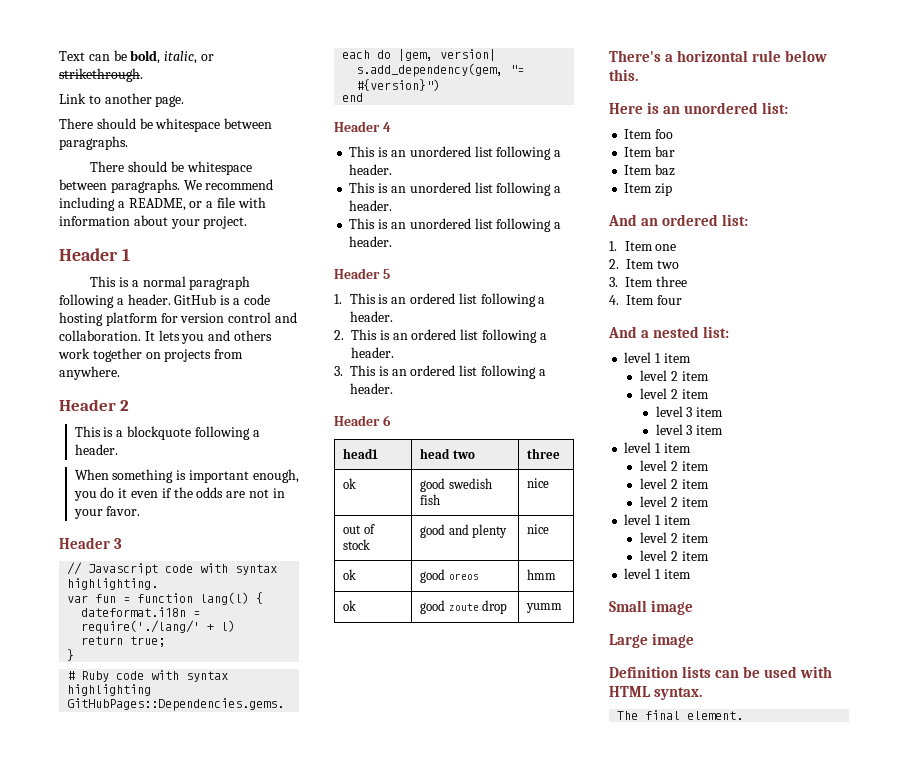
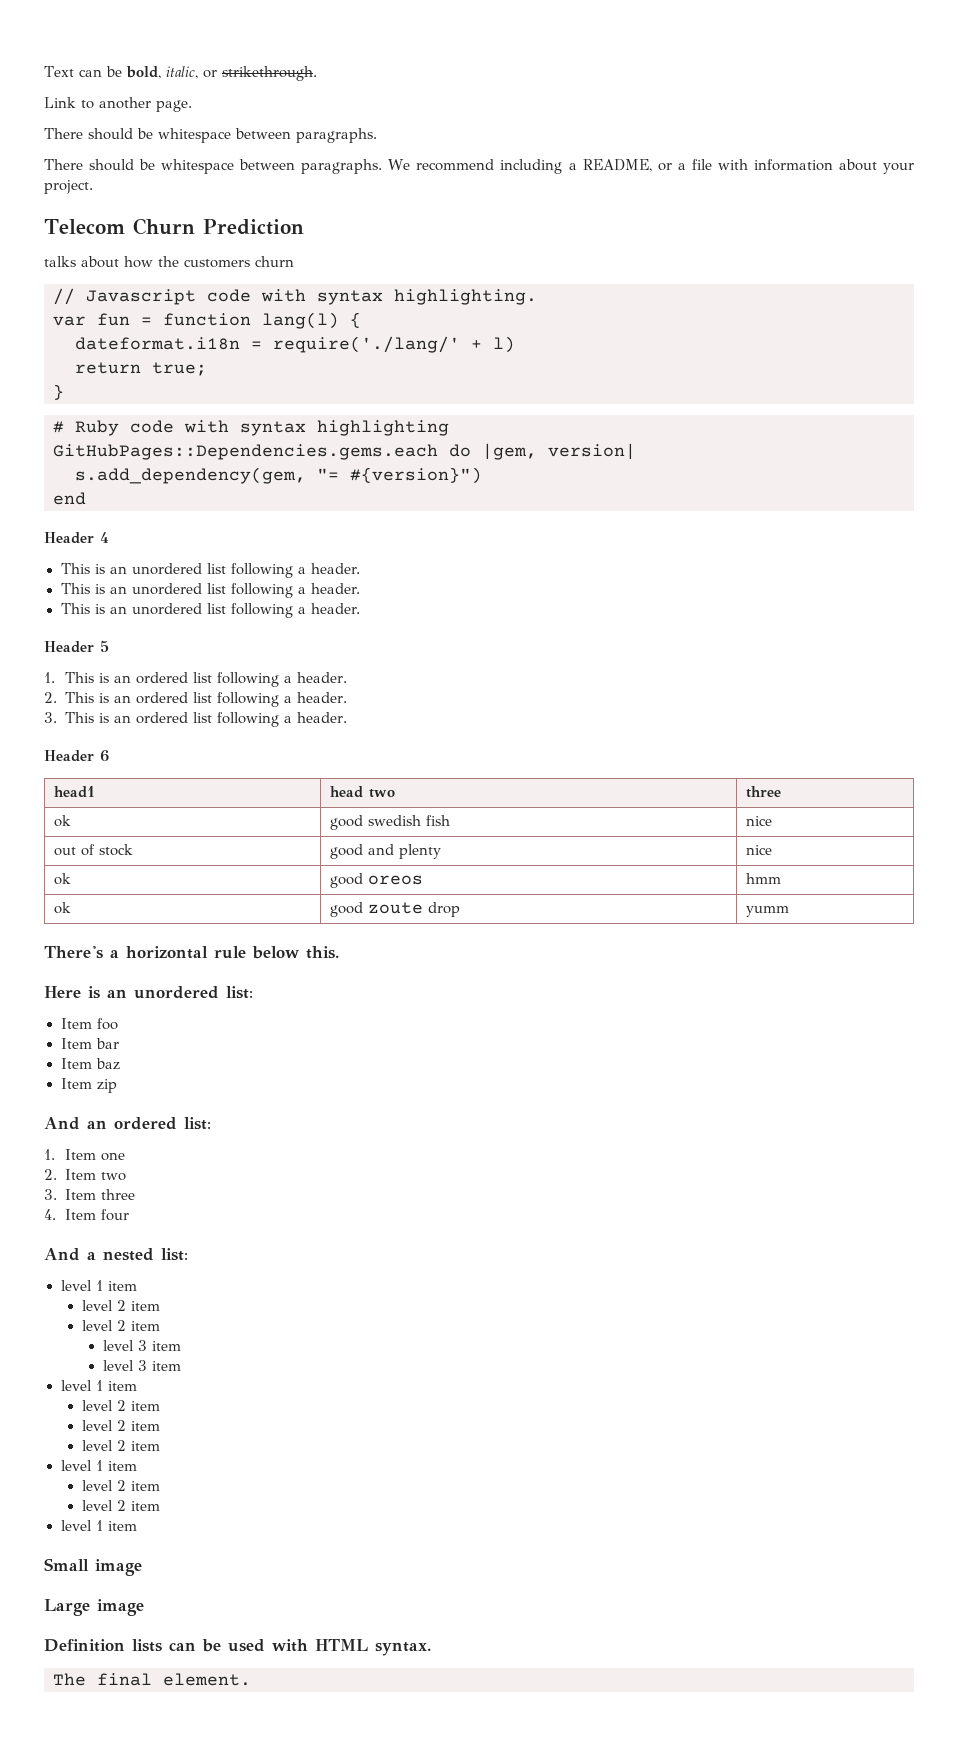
- Header 1
- This is a normal paragraph following a header. GitHub is a code hosting platform for version control and collaboration. It lets you and others work together on projects from anywhere.
- Header 2
- This is a blockquote following a header.
- When something is important enough, you do it even if the odds are not in your favor.
- Header 3
+ Telecom Churn Prediction
+ talks about how the customers churn

